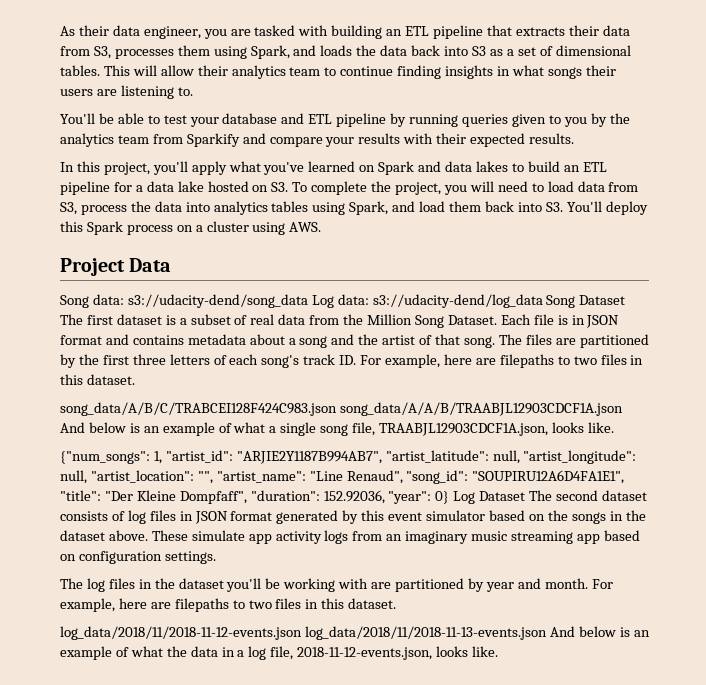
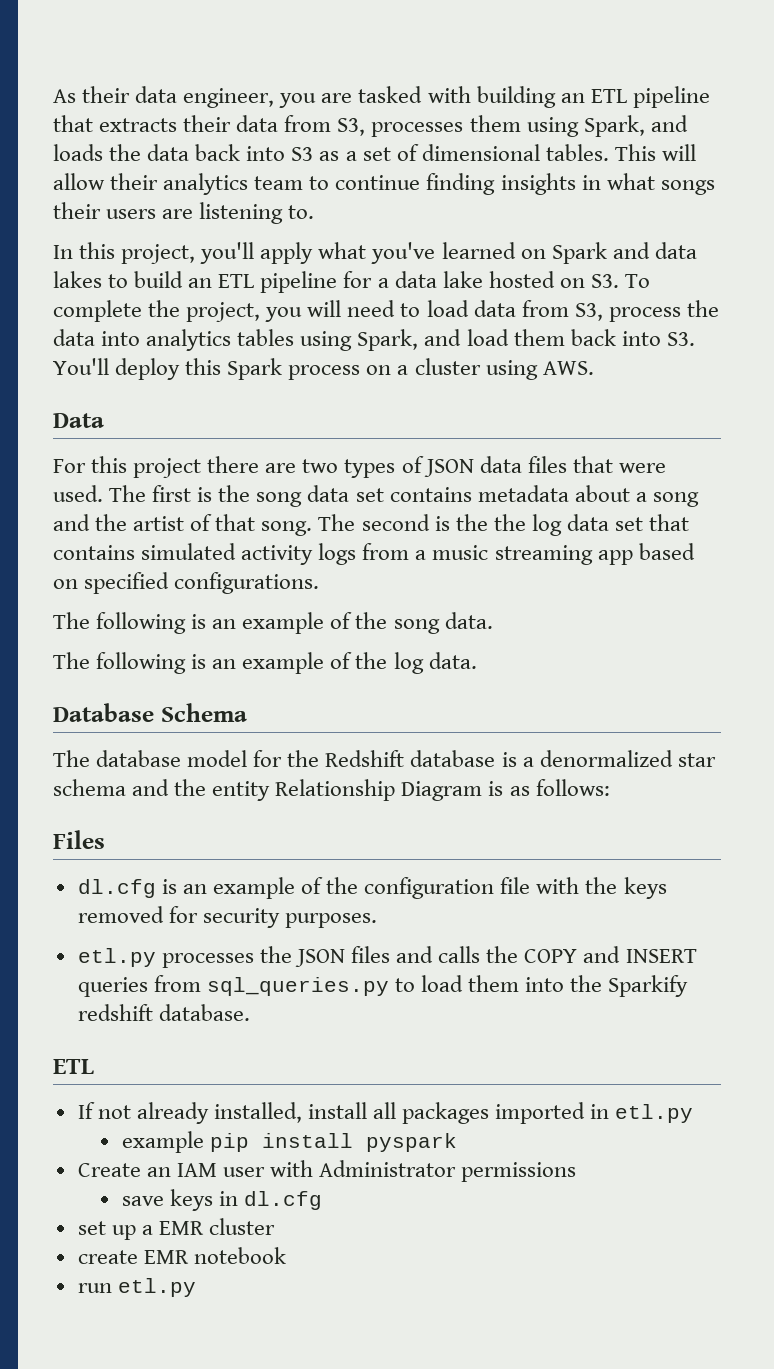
- You'll be able to test your database and ETL pipeline by running queries given to you by the analytics team from Sparkify and compare your results with their expected results.
- Project Data
+ Data
- Song data: s3://udacity-dend/song_data Log data: s3://udacity-dend/log_data Song Dataset The first dataset is a subset of real data from the Million Song Dataset. Each file is in JSON format and contains metadata about a song and the artist of that song.
+ For this project there are two types of JSON data files that were used. The first is the song data set contains metadata about a song and the artist of that song.
- The files are partitioned by the first three letters of each song's track ID. For example, here are filepaths to two files in this dataset.
- song_data/A/B/C/TRABCEI128F424C983.json song_data/A/A/B/TRAABJL12903CDCF1A.json And below is an example of what a single song file, TRAABJL12903CDCF1A.json, looks like.
- {"num_songs": 1, "artist_id": "ARJIE2Y1187B994AB7", "artist_latitude": null, "artist_longitude": null, "artist_location": "", "artist_name": "Line Renaud", "song_id": "SOUPIRU12A6D4FA1E1", "title": "Der Kleine Dompfaff", "duration": 152.92036, "year": 0} Log Dataset The second dataset consists of log files in JSON format generated by this event simulator based on the songs in the dataset above. These simulate app activity logs from an imaginary music streaming app based on configuration settings.
- The log files in the dataset you'll be working with are partitioned by year and month. For example, here are filepaths to two files in this dataset.
- log_data/2018/11/2018-11-12-events.json log_data/2018/11/2018-11-13-events.json And below is an example of what the data in a log file, 2018-11-12-events.json, looks like.
+ The second is the the log data set that contains simulated activity logs from a music streaming app based on specified configurations.
+ The following is an example of the song data.
+ The following is an example of the log data.
+ Database Schema
+ The database model for the Redshift database is a denormalized star schema and the entity Relationship Diagram is as follows:
+ Files
+ dl.cfg is an example of the configuration file with the keys removed for security purposes.
+ etl.py processes the JSON files and calls the COPY and INSERT queries from sql_queries.py to load them into the Sparkify redshift database.
+ ETL
+ If not already installed, install all packages imported in etl.py
+ example pip install pyspark
+ Create an IAM user with Administrator permissions
+ save keys in dl.cfg
+ set up a EMR cluster
+ create EMR notebook
+ run etl.py

